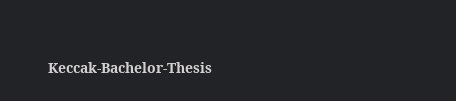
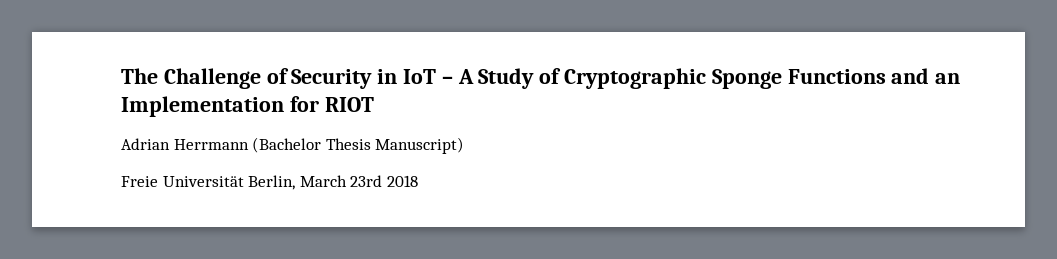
- Keccak-Bachelor-Thesis
+ The Challenge of Security in IoT – A Study of Cryptographic Sponge Functions and an Implementation for RIOT
+ Adrian Herrmann (Bachelor Thesis Manuscript)
+ Freie Universität Berlin, March 23rd 2018

